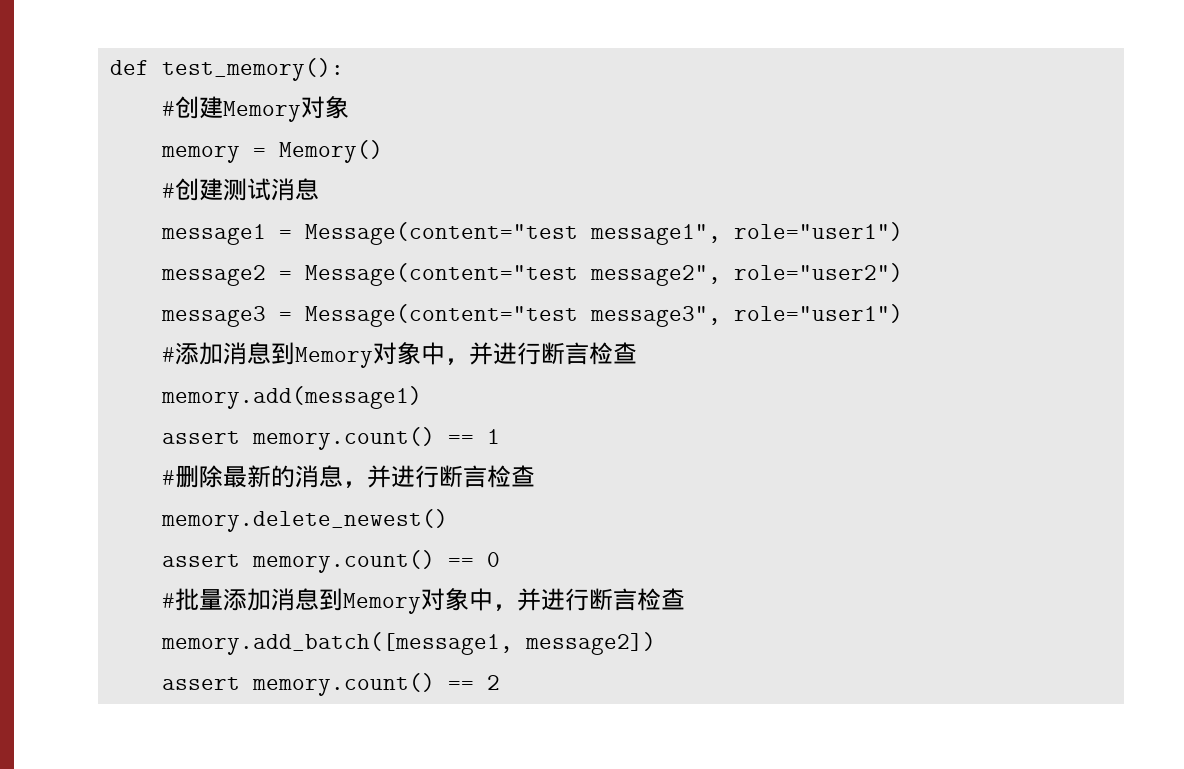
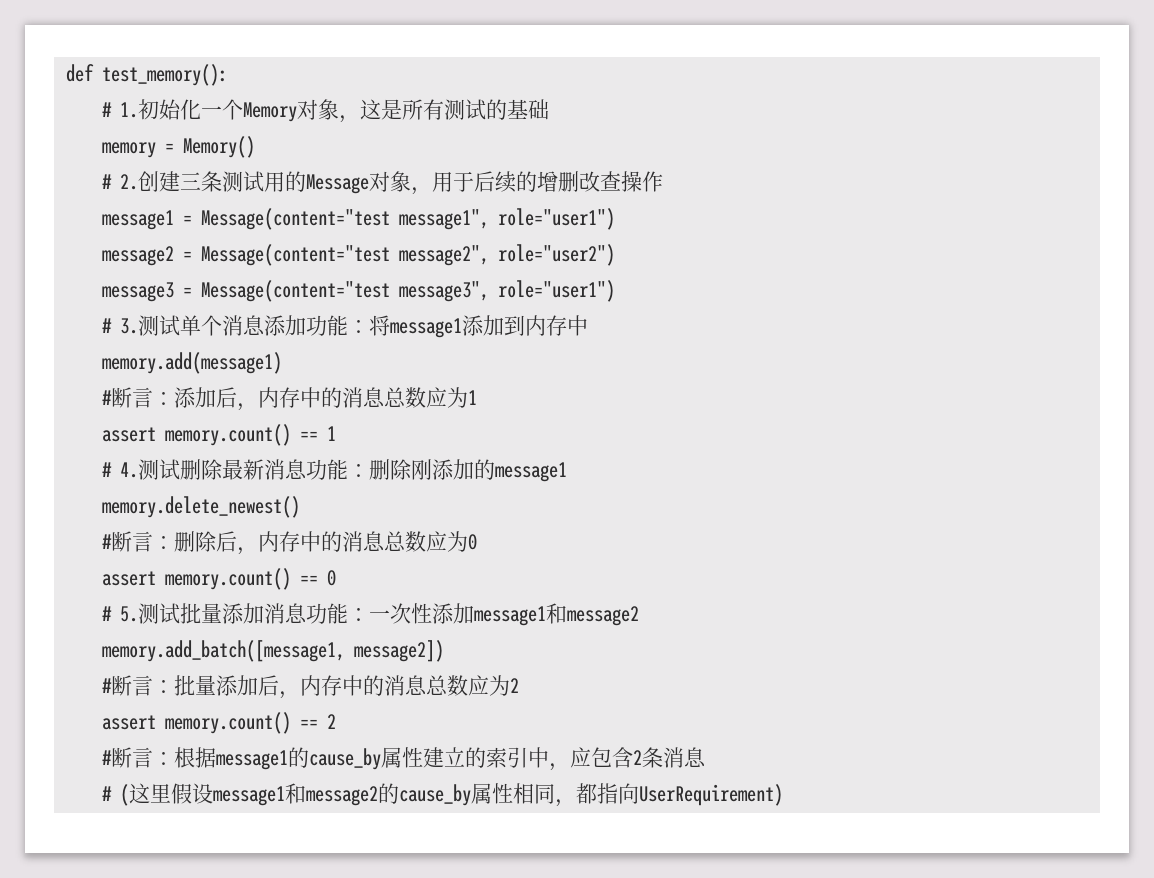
- #创建Memory对象
+ # 1.初始化一个Memory对象，这是所有测试的基础
- #创建测试消息
+ # 2.创建三条测试用的Message对象，用于后续的增删改查操作
- #添加消息到Memory对象中，并进行断言检查
+ # 3.测试单个消息添加功能：将message1添加到内存中
  memory.add(message1)
+ #断言：添加后，内存中的消息总数应为1
- #删除最新的消息，并进行断言检查
+ # 4.测试删除最新消息功能：删除刚添加的message1
  memory.delete_newest()
+ #断言：删除后，内存中的消息总数应为0
- #批量添加消息到Memory对象中，并进行断言检查
+ # 5.测试批量添加消息功能：一次性添加message1和message2
  memory.add_batch([message1, message2])
+ #断言：批量添加后，内存中的消息总数应为2
  assert memory.count() == 2
+ #断言：根据message1的cause_by属性建立的索引中，应包含2条消息
+ # (这里假设message1和message2的cause_by属性相同，都指向UserRequirement)

